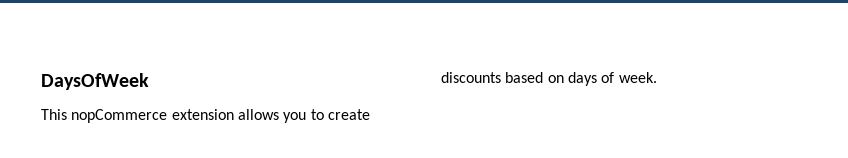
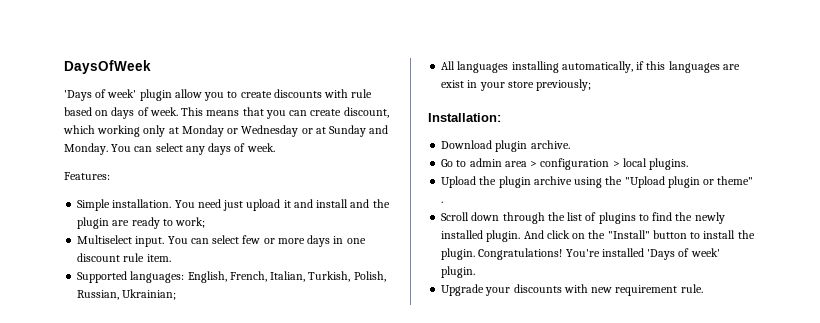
- This nopCommerce extension allows you to create discounts based on days of week.
+ 'Days of week' plugin allow you to create discounts with rule based on days of week.
+ This means that you can create discount, which working only at Monday or Wednesday or at Sunday and Monday. You can select any days of week.
+ Features:
+ Simple installation. You need just upload it and install and the plugin are ready to work;
+ Multiselect input. You can select few or more days in one discount rule item.
+ Supported languages: English, French, Italian, Turkish, Polish, Russian, Ukrainian;
+ All languages installing automatically, if this languages are exist in your store previously;
+ Installation:
+ Download plugin archive.
+ Go to admin area > configuration > local plugins.
+ Upload the plugin archive using the "Upload plugin or theme" .
+ Scroll down through the list of plugins to find the newly installed plugin. And click on the "Install" button to install the plugin. Congratulations! You're installed 'Days of week' plugin.
+ Upgrade your discounts with new requirement rule.

